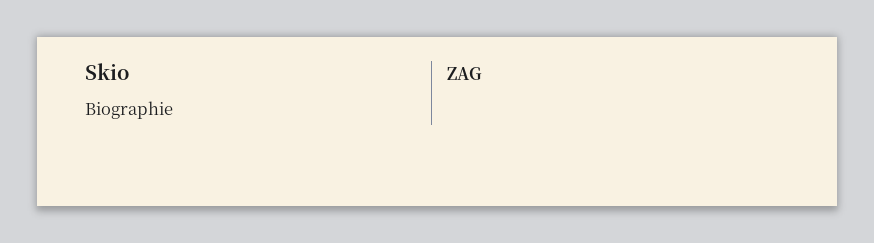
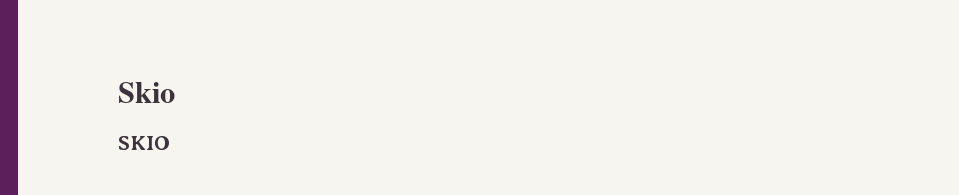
- Biographie
- ZAG
+ SKIO

